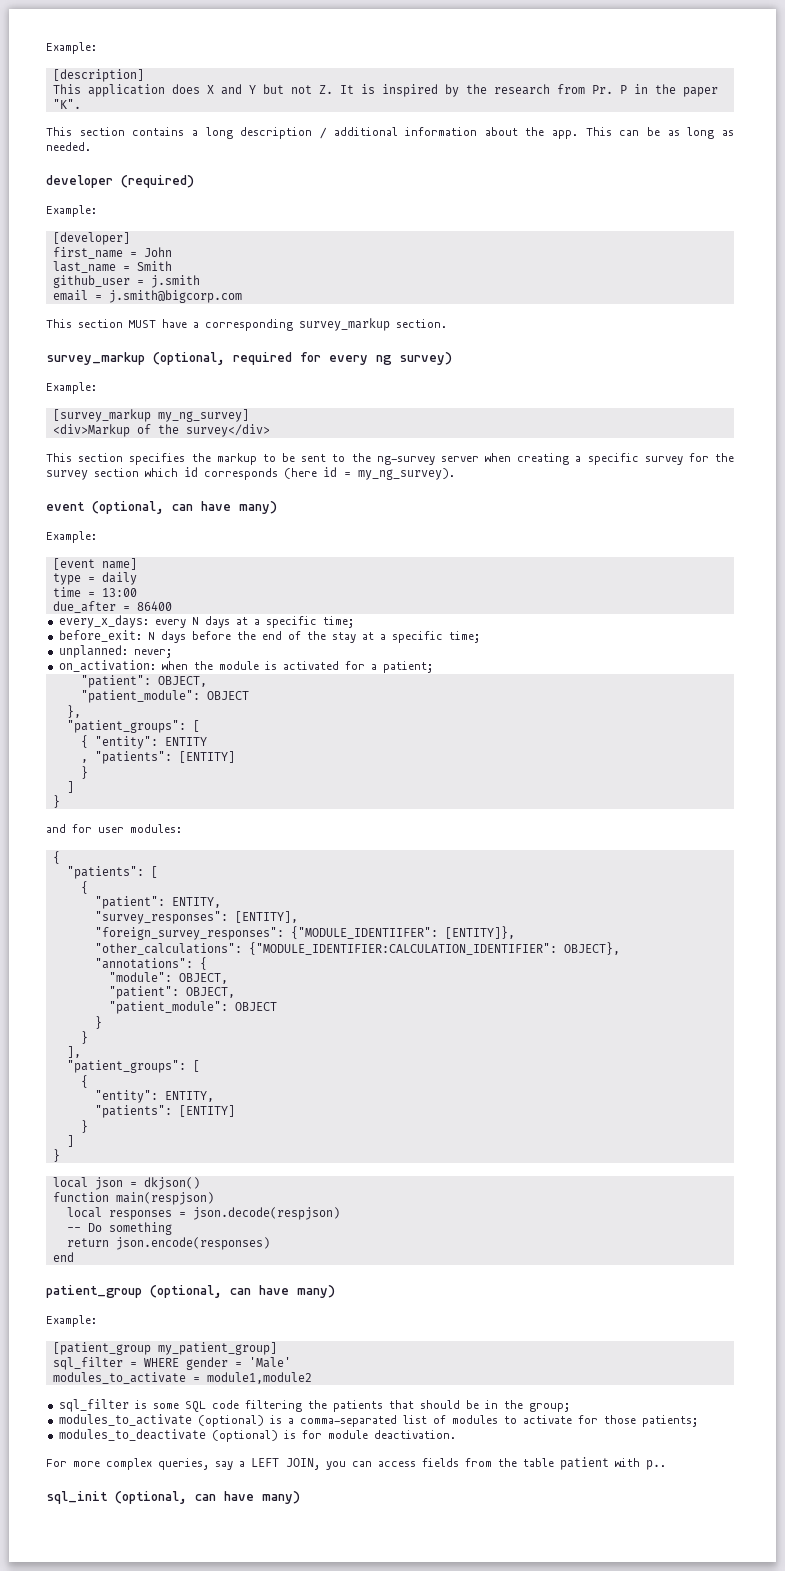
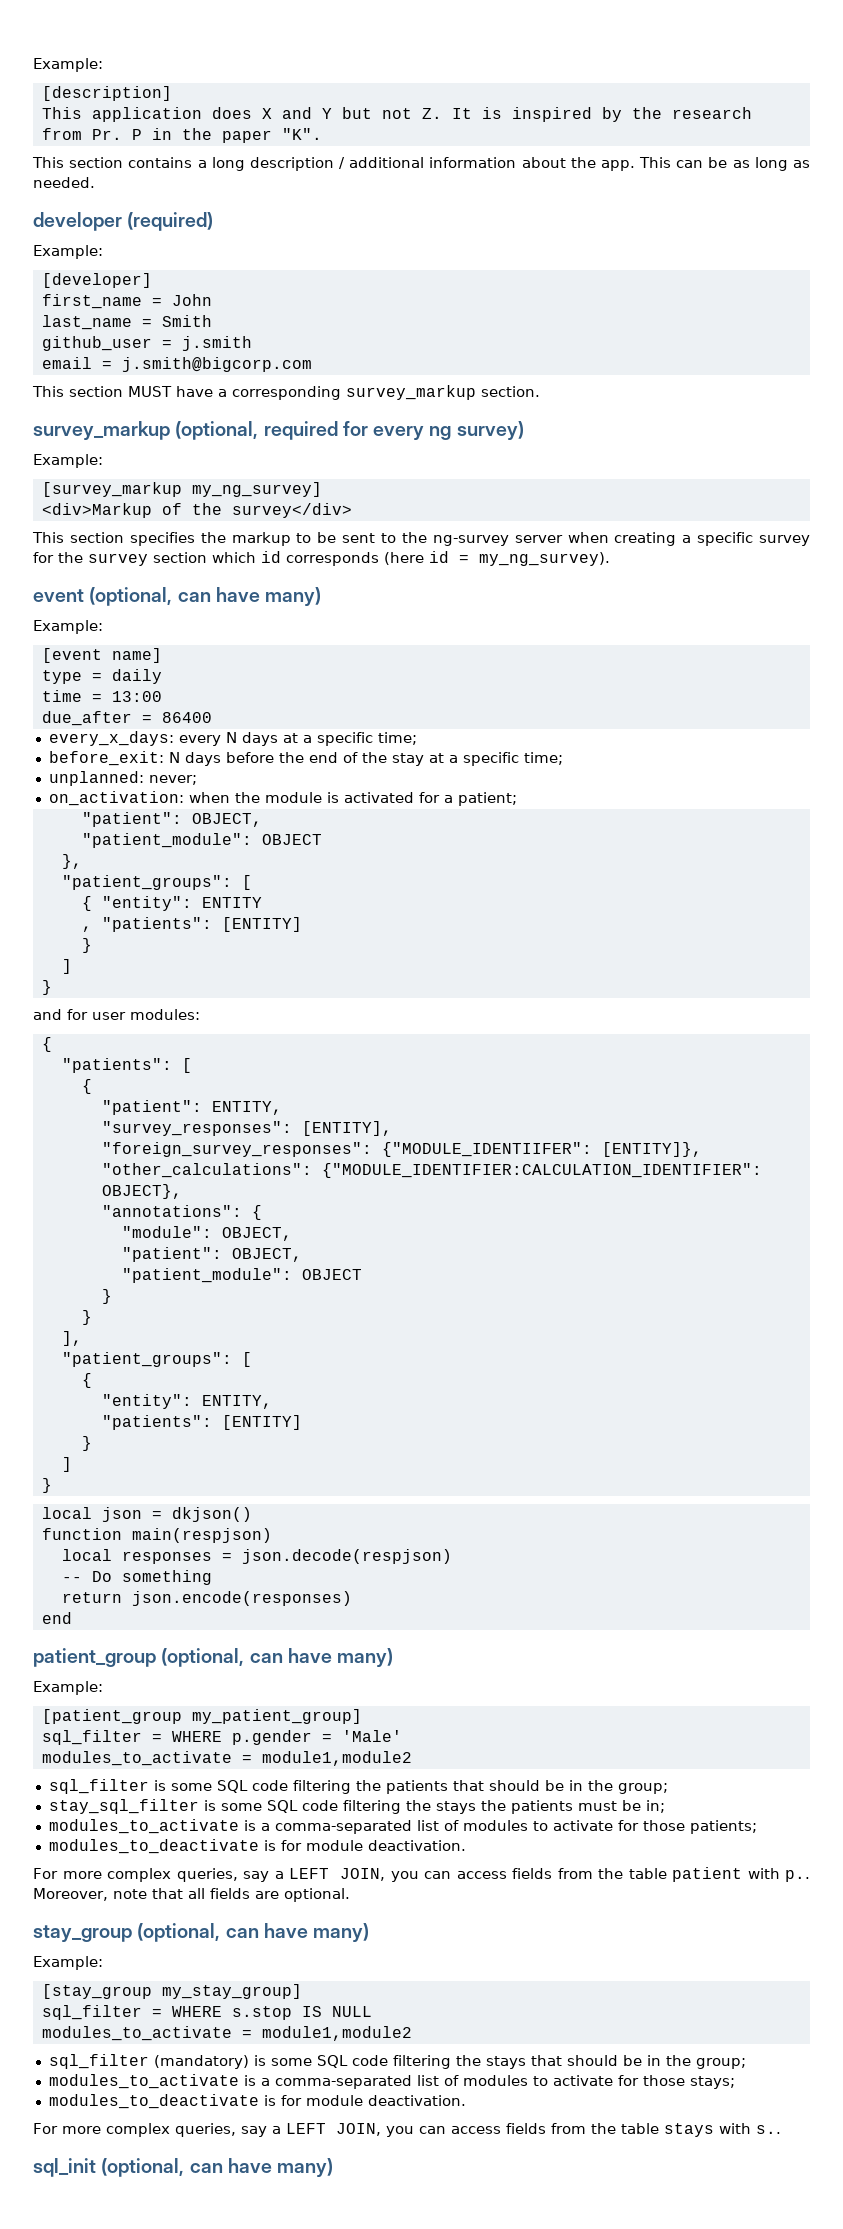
- sql_filter = WHERE gender = 'Male'
+ sql_filter = WHERE p.gender = 'Male'
- modules_to_activate (optional) is a comma-separated list of modules to activate for those patients;
- modules_to_deactivate (optional) is for module deactivation.
+ stay_sql_filter is some SQL code filtering the stays the patients must be in;
+ modules_to_activate is a comma-separated list of modules to activate for those patients;
+ modules_to_deactivate is for module deactivation.
+ Moreover, note that all fields are optional.
+ stay_group (optional, can have many)
+ Example:
+ [stay_group my_stay_group]
+ sql_filter = WHERE s.stop IS NULL
+ modules_to_activate = module1,module2
+ sql_filter (mandatory) is some SQL code filtering the stays that should be in the group;
+ modules_to_activate is a comma-separated list of modules to activate for those stays;
+ modules_to_deactivate is for module deactivation.
+ For more complex queries, say a LEFT JOIN, you can access fields from the table stays with s..

